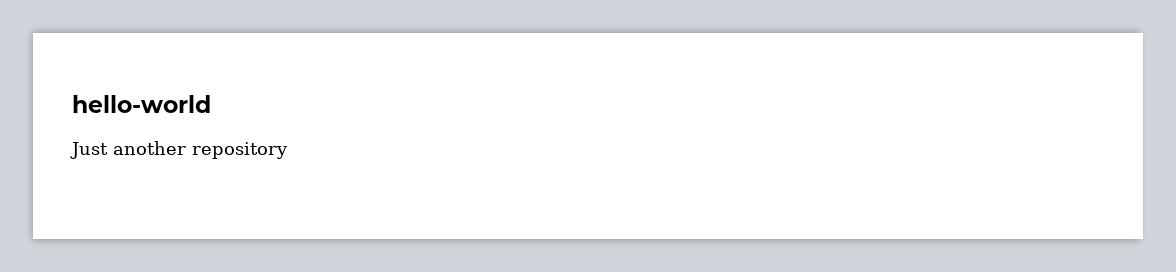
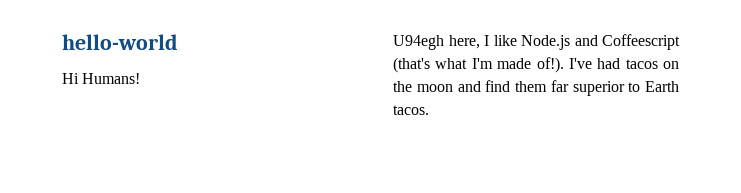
- Just another repository
+ Hi Humans!
+ U94egh here, I like Node.js and Coffeescript (that's what I'm made of!). I've had tacos on the moon and find them far superior to Earth tacos.

